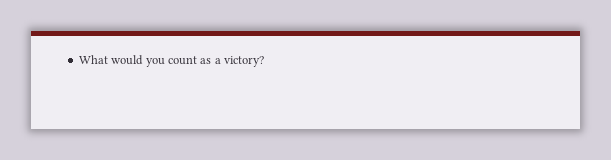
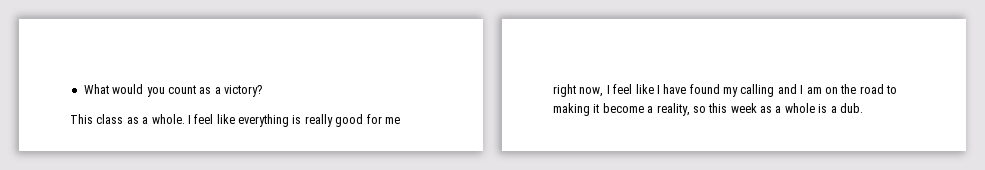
+ This class as a whole. I feel like everything is really good for me right now, I feel like I have found my calling and I am on the road to making it become a reality, so this week as a whole is a dub.

